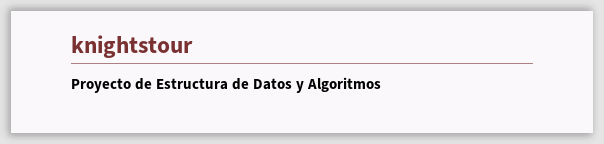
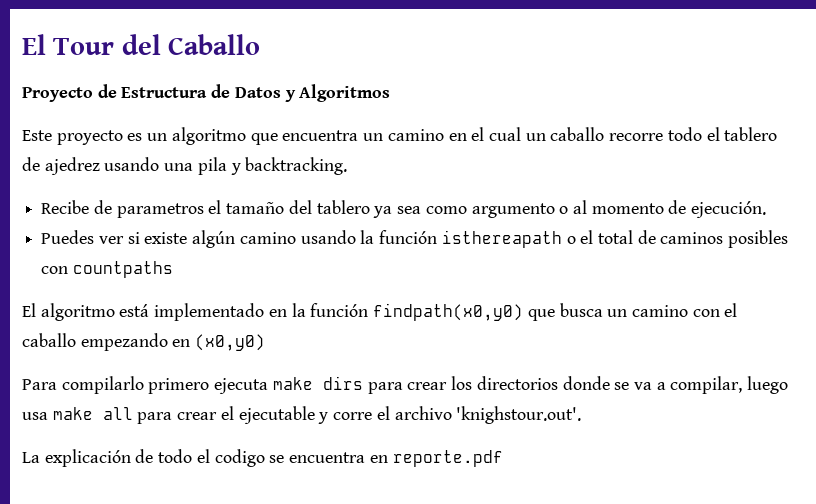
- knightstour
+ El Tour del Caballo
+ Este proyecto es un algoritmo que encuentra un camino en el cual un caballo recorre todo el tablero de ajedrez usando una pila y backtracking.
+ Recibe de parametros el tamaño del tablero ya sea como argumento o al momento de ejecución.
+ Puedes ver si existe algún camino usando la función isthereapath o el total de caminos posibles con countpaths
+ El algoritmo está implementado en la función findpath(x0,y0) que busca un camino con el caballo empezando en (x0,y0)
+ Para compilarlo primero ejecuta make dirs para crear los directorios donde se va a compilar, luego usa make all para crear el ejecutable y corre el archivo 'knighstour.out'.
+ La explicación de todo el codigo se encuentra en reporte.pdf

